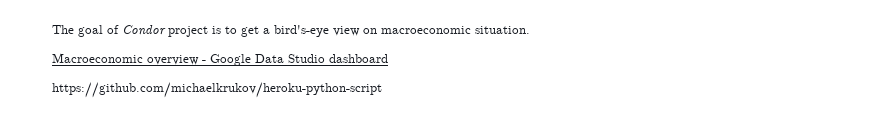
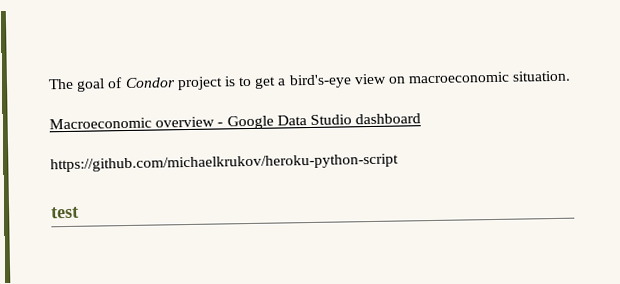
+ test

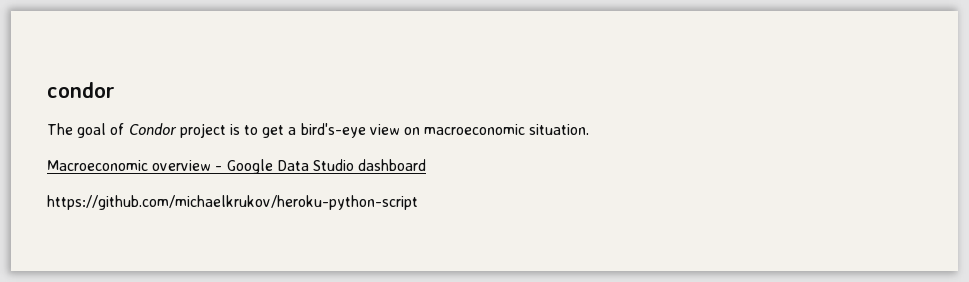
+ condor
- test

